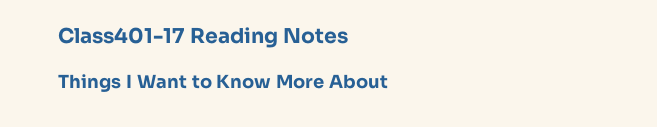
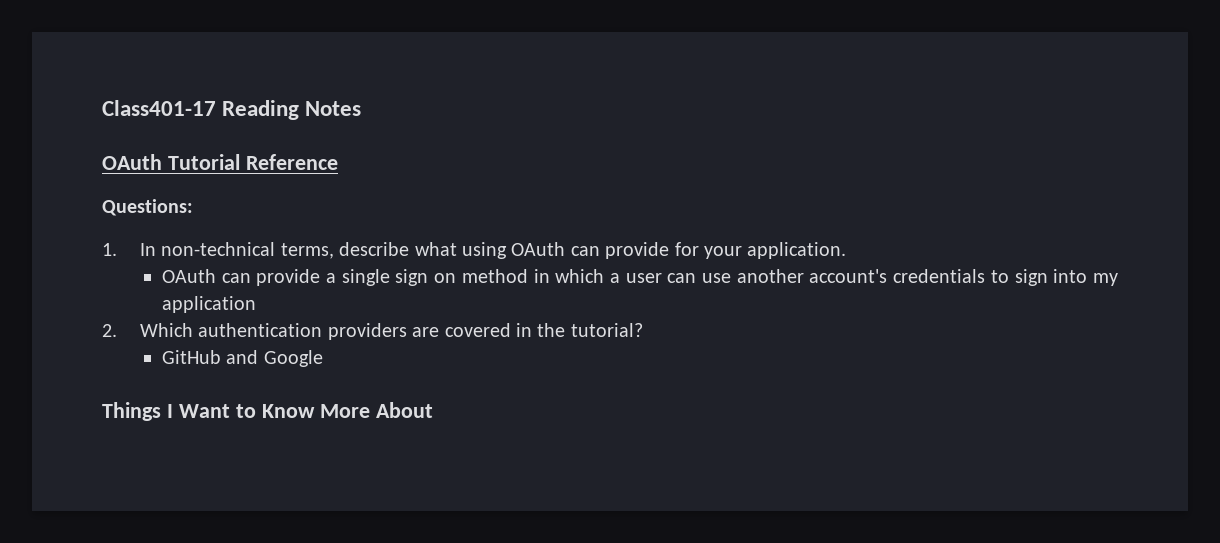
+ OAuth Tutorial Reference
+ Questions:
+ 1. In non-technical terms, describe what using OAuth can provide for your application.
+ OAuth can provide a single sign on method in which a user can use another account's credentials to sign into my application
+ 2. Which authentication providers are covered in the tutorial?
+ GitHub and Google

